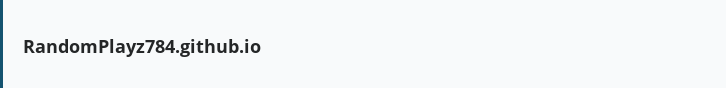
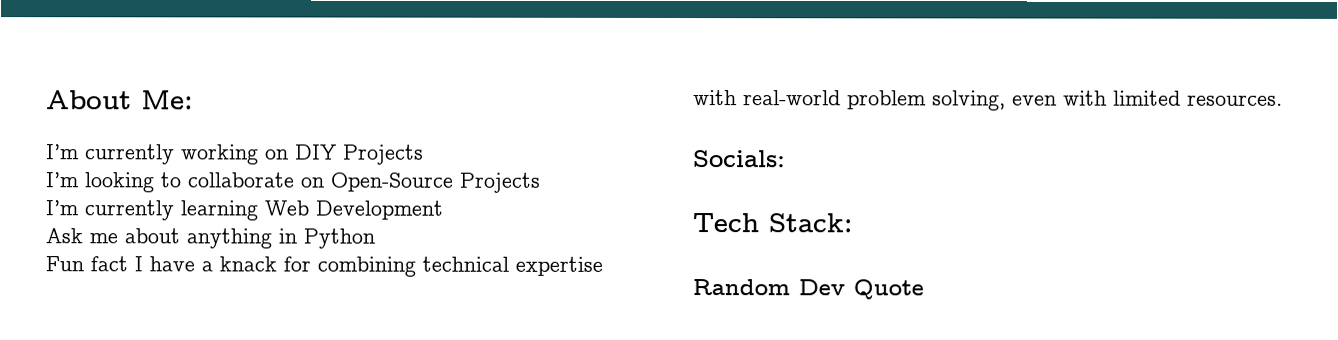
- RandomPlayz784.github.io
+ About Me:
+ I’m currently working on DIY Projects
+ I’m looking to collaborate on Open-Source Projects
+ I’m currently learning Web Development
+ Ask me about anything in Python
+ Fun fact I have a knack for combining technical expertise with real-world problem solving, even with limited resources.
+ Socials:
+ Tech Stack:
+ Random Dev Quote

